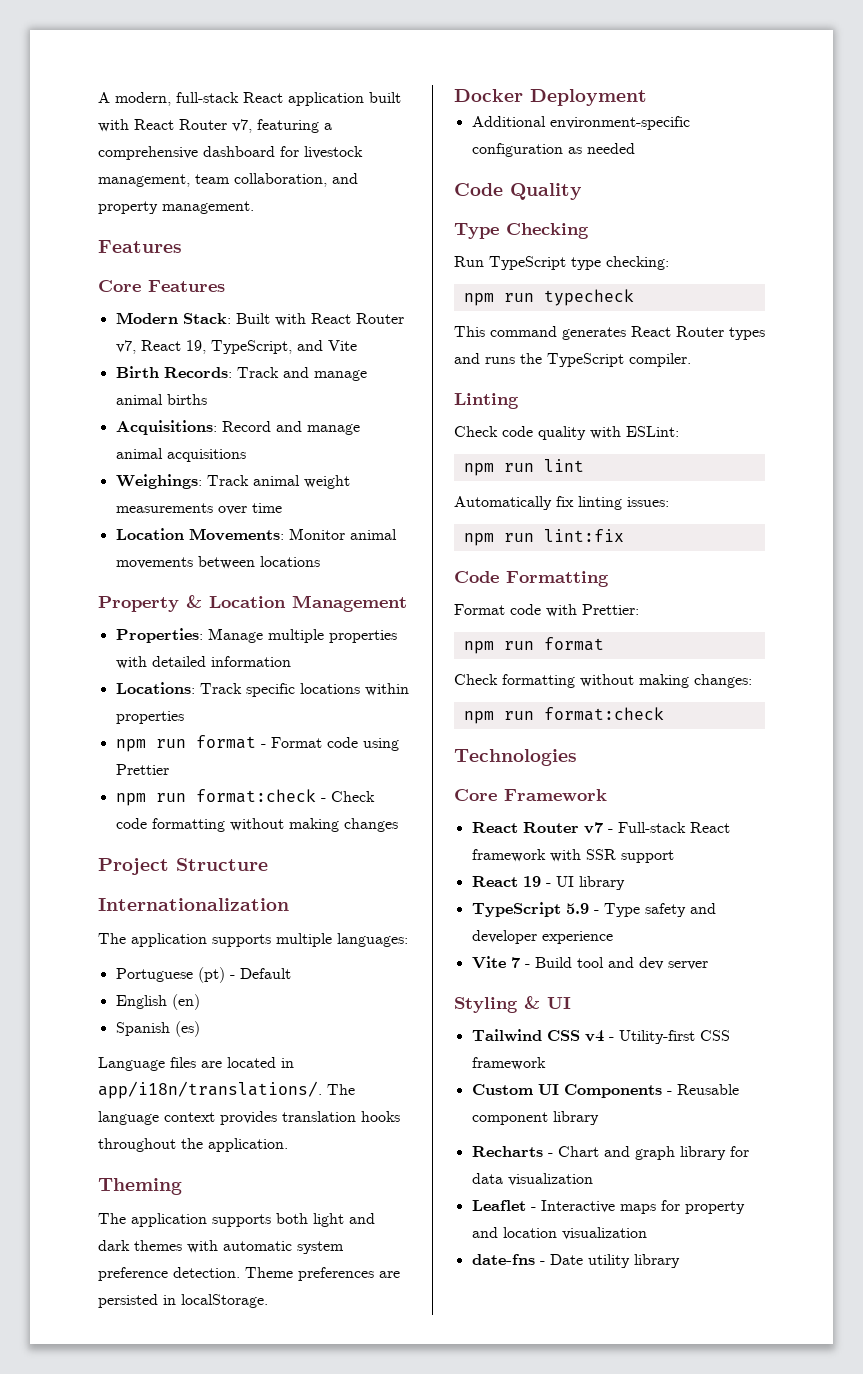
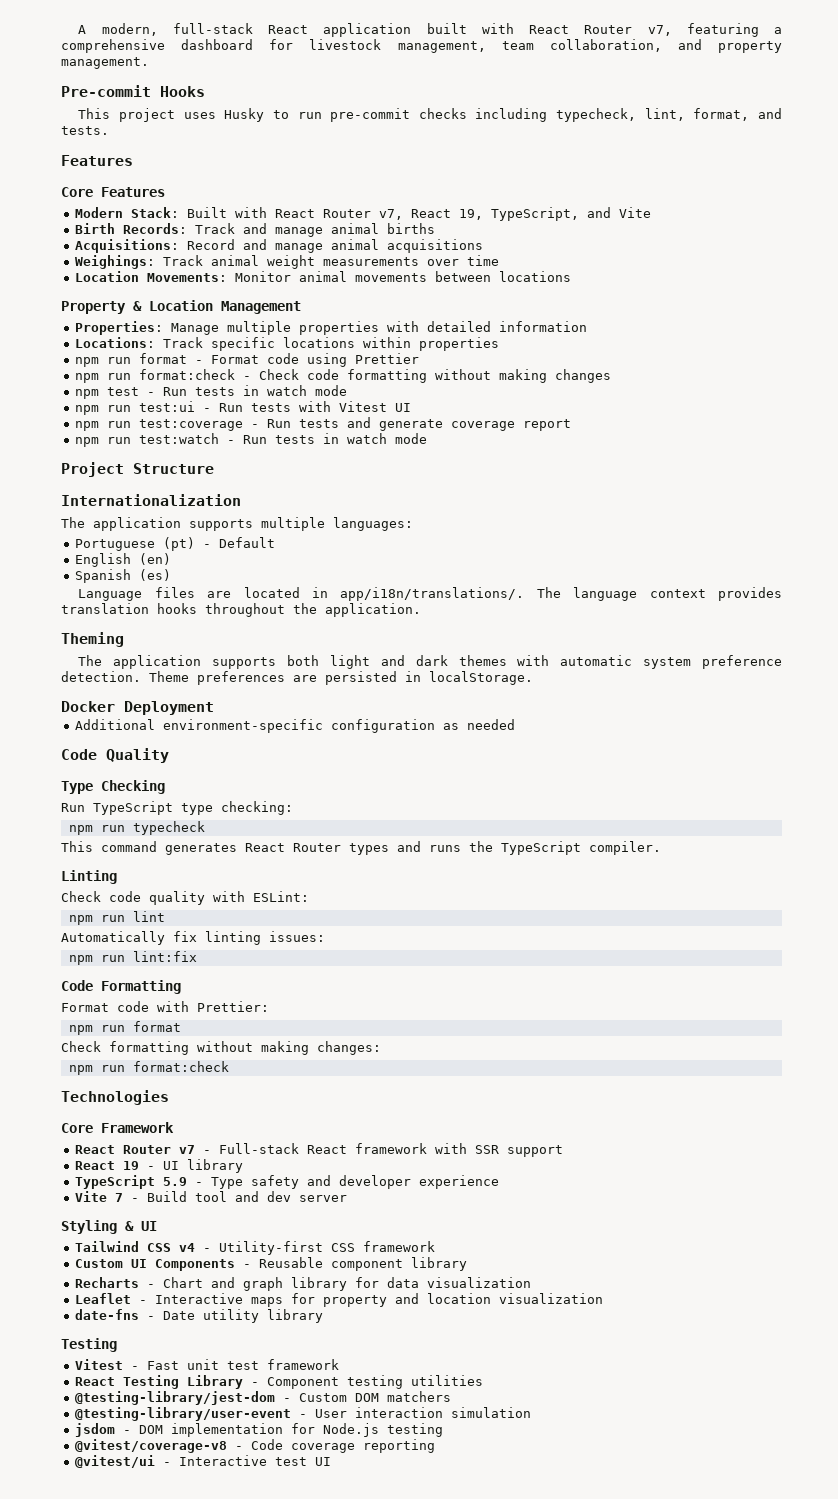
+ Pre-commit Hooks
+ This project uses Husky to run pre-commit checks including typecheck, lint, format, and tests.
+ npm test - Run tests in watch mode
+ npm run test:ui - Run tests with Vitest UI
+ npm run test:coverage - Run tests and generate coverage report
+ npm run test:watch - Run tests in watch mode
  date-fns - Date utility library
+ Testing
+ Vitest - Fast unit test framework
+ React Testing Library - Component testing utilities
+ @testing-library/jest-dom - Custom DOM matchers
+ @testing-library/user-event - User interaction simulation
+ jsdom - DOM implementation for Node.js testing
+ @vitest/coverage-v8 - Code coverage reporting
+ @vitest/ui - Interactive test UI

